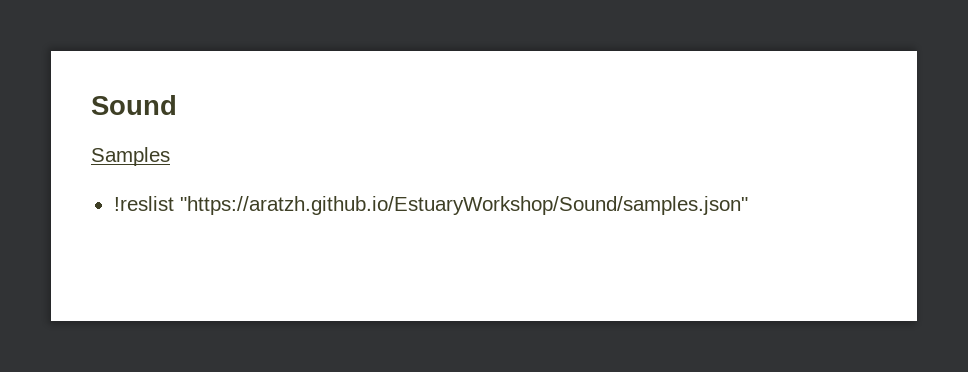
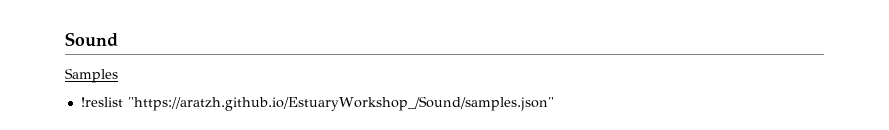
- !reslist "https://aratzh.github.io/EstuaryWorkshop/Sound/samples.json"
+ !reslist "https://aratzh.github.io/EstuaryWorkshop_/Sound/samples.json"

